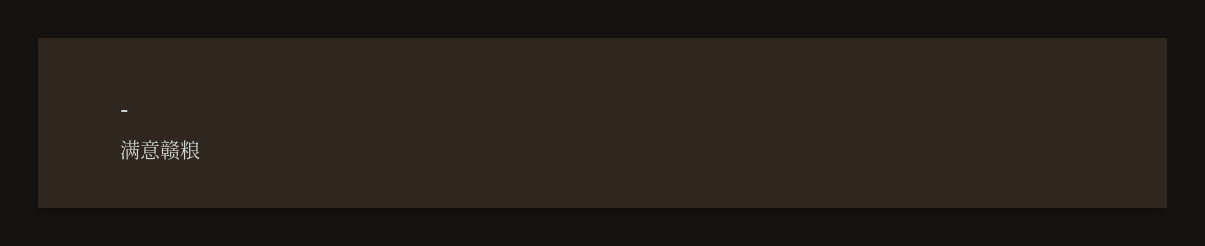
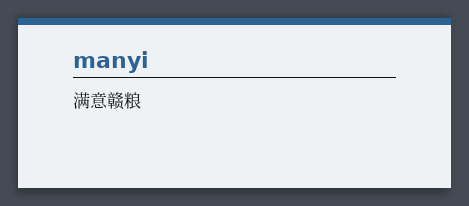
- -
+ manyi

